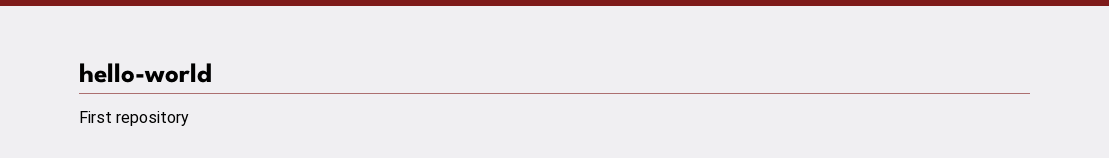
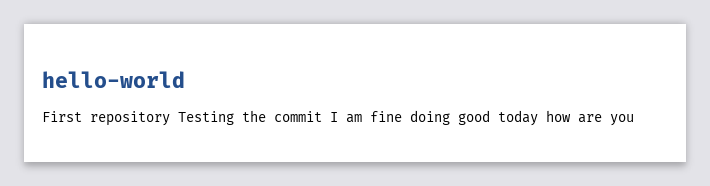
- First repository
+ First repository Testing the commit I am fine doing good today how are you

